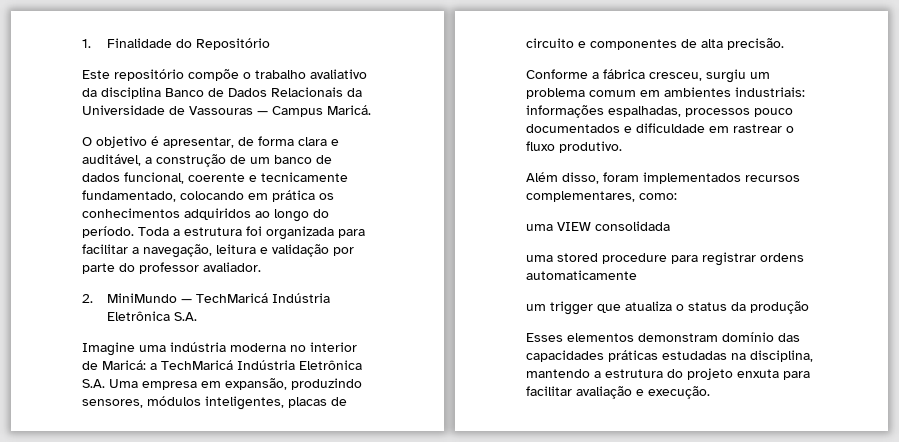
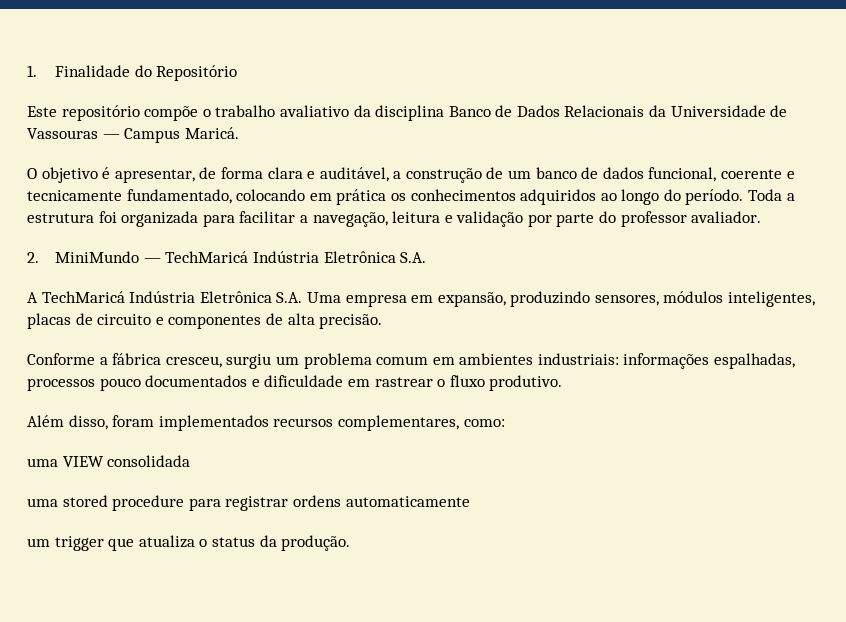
- Imagine uma indústria moderna no interior de Maricá: a TechMaricá Indústria Eletrônica S.A. Uma empresa em expansão, produzindo sensores, módulos inteligentes, placas de circuito e componentes de alta precisão.
+ A TechMaricá Indústria Eletrônica S.A. Uma empresa em expansão, produzindo sensores, módulos inteligentes, placas de circuito e componentes de alta precisão.
- um trigger que atualiza o status da produção
- Esses elementos demonstram domínio das capacidades práticas estudadas na disciplina, mantendo a estrutura do projeto enxuta para facilitar avaliação e execução.
+ um trigger que atualiza o status da produção.

